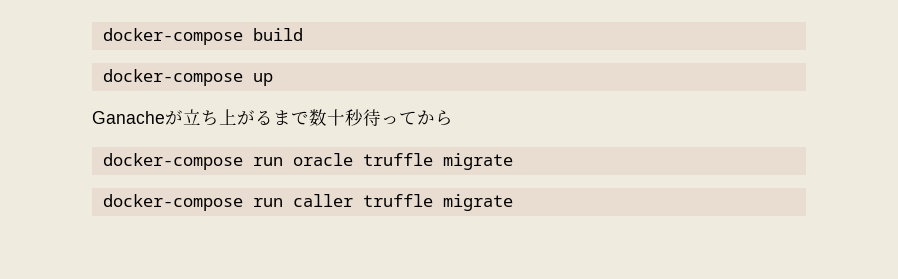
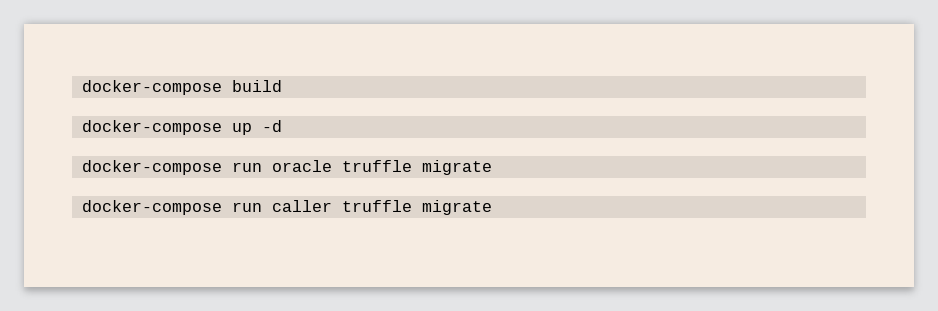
- docker-compose up
- Ganacheが立ち上がるまで数十秒待ってから
+ docker-compose up -d

